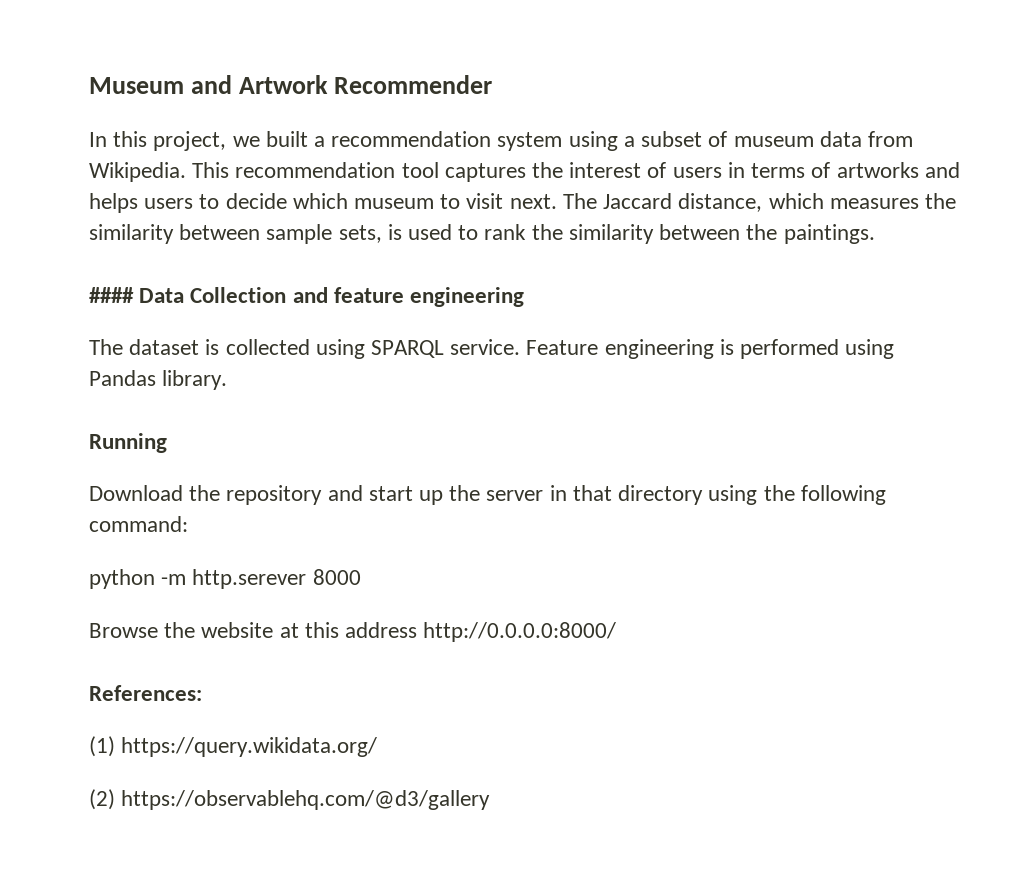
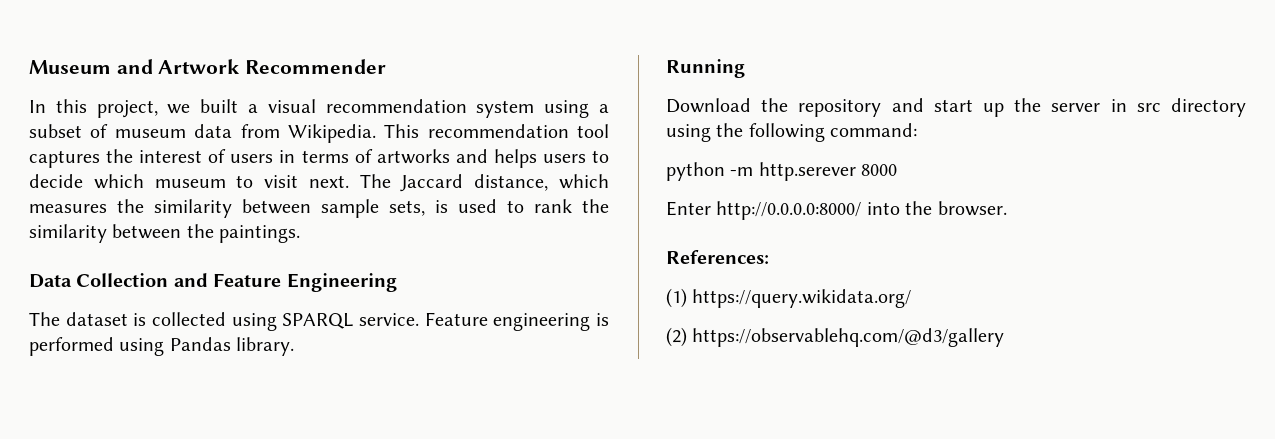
- In this project, we built a recommendation system using a subset of museum data from Wikipedia.
+ In this project, we built a visual recommendation system using a subset of museum data from Wikipedia.
- #### Data Collection and feature engineering
+ Data Collection and Feature Engineering
- Download the repository and start up the server in that directory using the following command:
+ Download the repository and start up the server in src directory using the following command:
- Browse the website at this address http://0.0.0.0:8000/
+ Enter http://0.0.0.0:8000/ into the browser.

